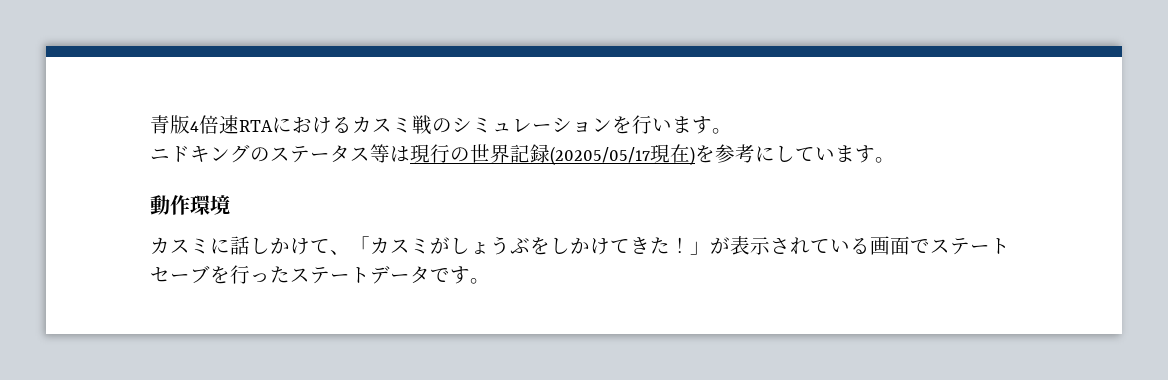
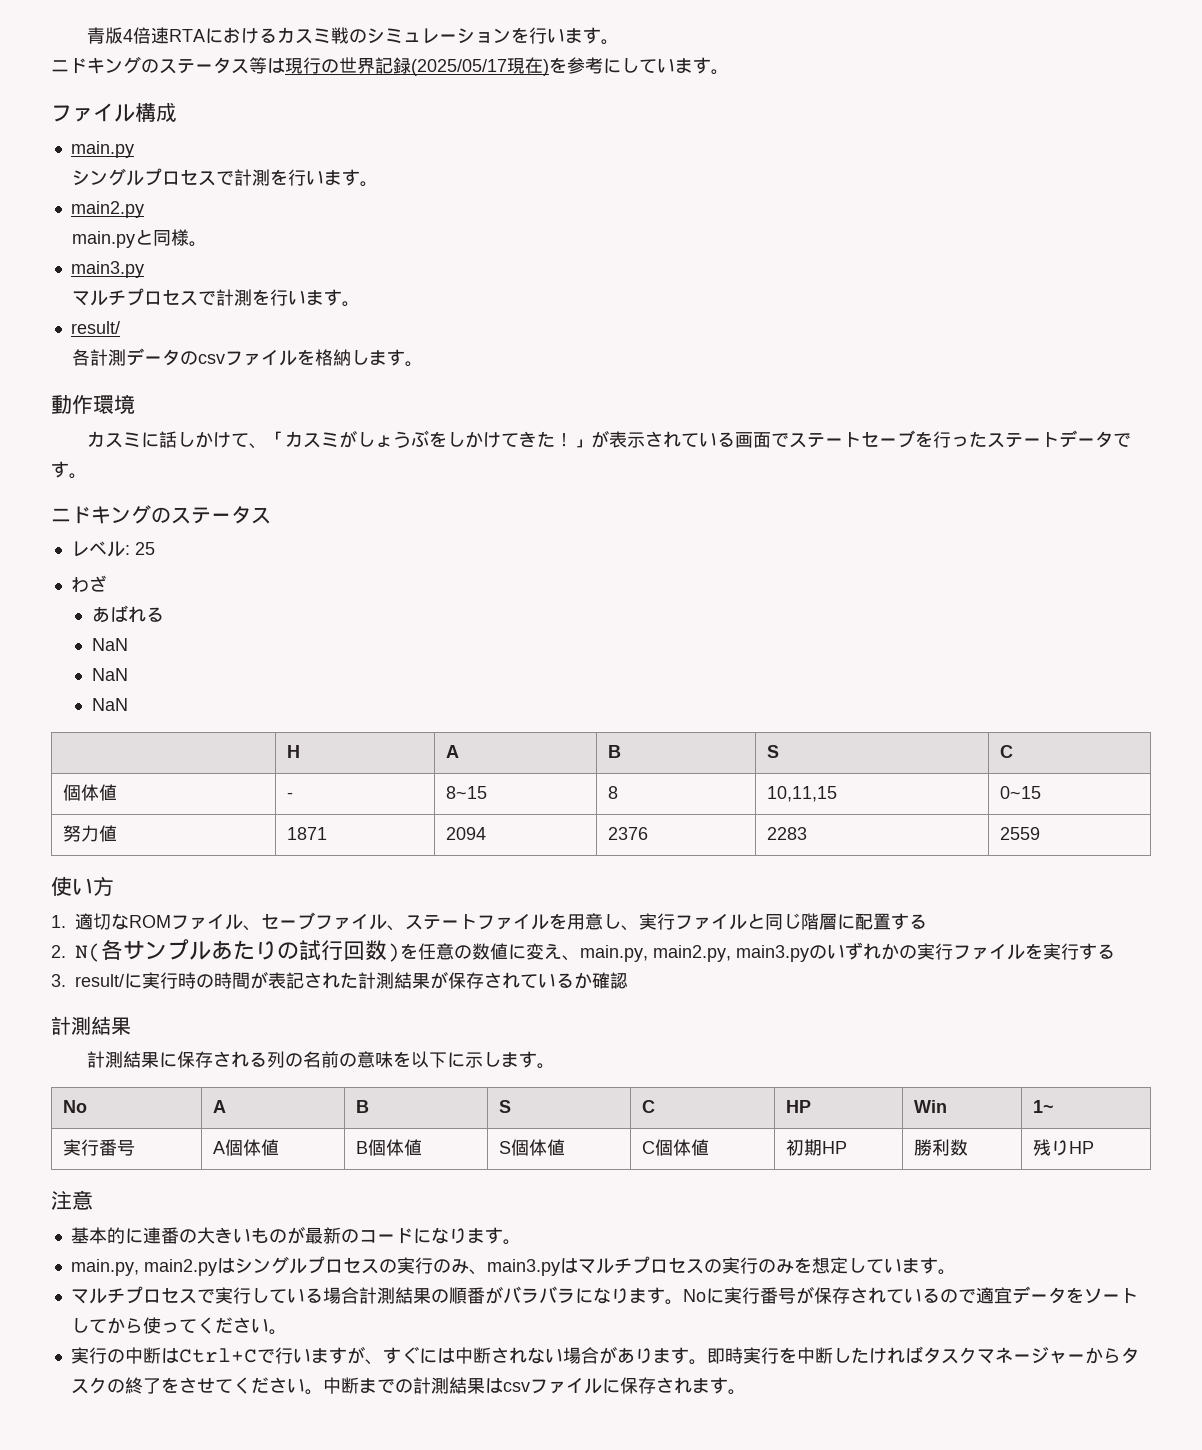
- ニドキングのステータス等は現行の世界記録(20205/05/17現在)を参考にしています。
+ ニドキングのステータス等は現行の世界記録(2025/05/17現在)を参考にしています。
+ ファイル構成
+ main.py
+ シングルプロセスで計測を行います。
+ main2.py
+ main.pyと同様。
+ main3.py
+ マルチプロセスで計測を行います。
+ result/
+ 各計測データのcsvファイルを格納します。
  カスミに話しかけて、「カスミがしょうぶをしかけてきた！」が表示されている画面でステートセーブを行ったステートデータです。
+ ニドキングのステータス
+ レベル: 25
+ わざ
+ あばれる
+ NaN
+ NaN
+ NaN
+ | H | A | B | S | C
+ 個体値 | - | 8~15 | 8 | 10,11,15 | 0~15
+ 努力値 | 1871 | 2094 | 2376 | 2283 | 2559
+ 使い方
+ 1.適切なROMファイル、セーブファイル、ステートファイルを用意し、実行ファイルと同じ階層に配置する
+ 2. N(各サンプルあたりの試行回数)を任意の数値に変え、main.py, main2.py, main3.pyのいずれかの実行ファイルを実行する
+ 3. result/に実行時の時間が表記された計測結果が保存されているか確認
+ 計測結果
+ 計測結果に保存される列の名前の意味を以下に示します。
+ No | A | B | S | C | HP | Win | 1~
+ 実行番号 | A個体値 | B個体値 | S個体値 | C個体値 | 初期HP | 勝利数 | 残りHP
+ 注意
+ 基本的に連番の大きいものが最新のコードになります。
+ main.py, main2.pyはシングルプロセスの実行のみ、main3.pyはマルチプロセスの実行のみを想定しています。
+ マルチプロセスで実行している場合計測結果の順番がバラバラになります。Noに実行番号が保存されているので適宜データをソートしてから使ってください。
+ 実行の中断はCtrl+Cで行いますが、すぐには中断されない場合があります。即時実行を中断したければタスクマネージャーからタスクの終了をさせてください。中断までの計測結果はcsvファイルに保存されます。

